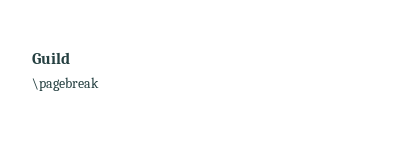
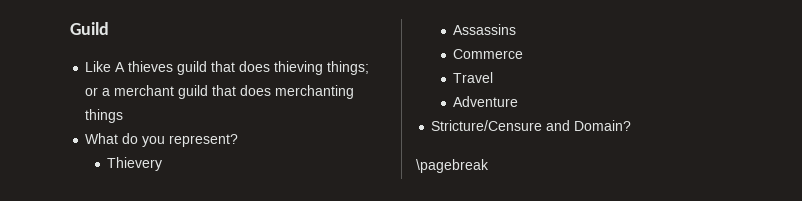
+ Like A thieves guild that does thieving things; or a merchant guild that does merchanting things
+ What do you represent?
+ Thievery
+ Assassins
+ Commerce
+ Travel
+ Adventure
+ Stricture/Censure and Domain?

